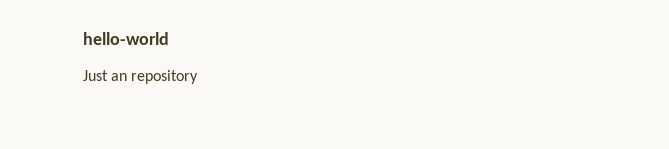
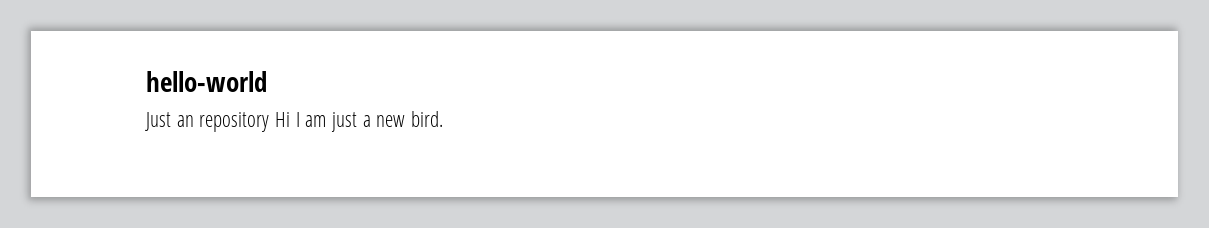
- Just an repository
+ Just an repository Hi I am just a new bird.

